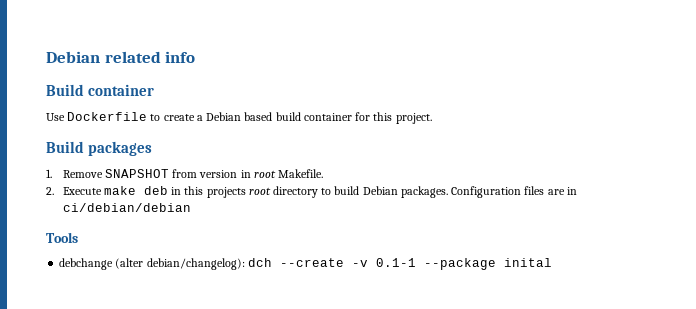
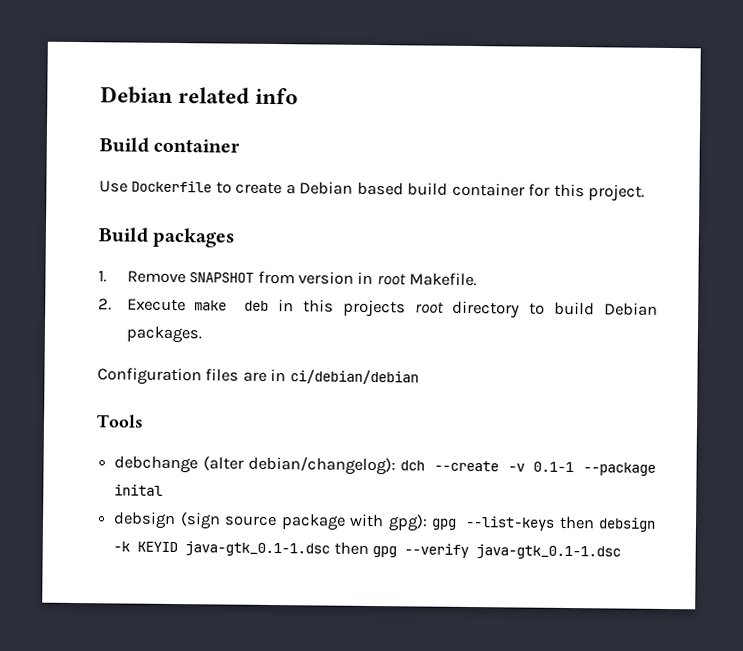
- 2. Execute make deb in this projects root directory to build Debian packages. Configuration files are in ci/debian/debian
+ 2. Execute make deb in this projects root directory to build Debian packages.
+ Configuration files are in ci/debian/debian
+ debsign (sign source package with gpg): gpg --list-keys then debsign -k KEYID java-gtk_0.1-1.dsc then gpg --verify java-gtk_0.1-1.dsc

